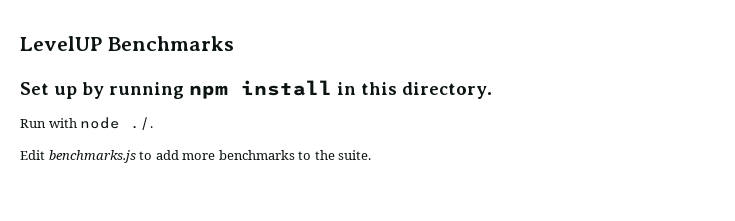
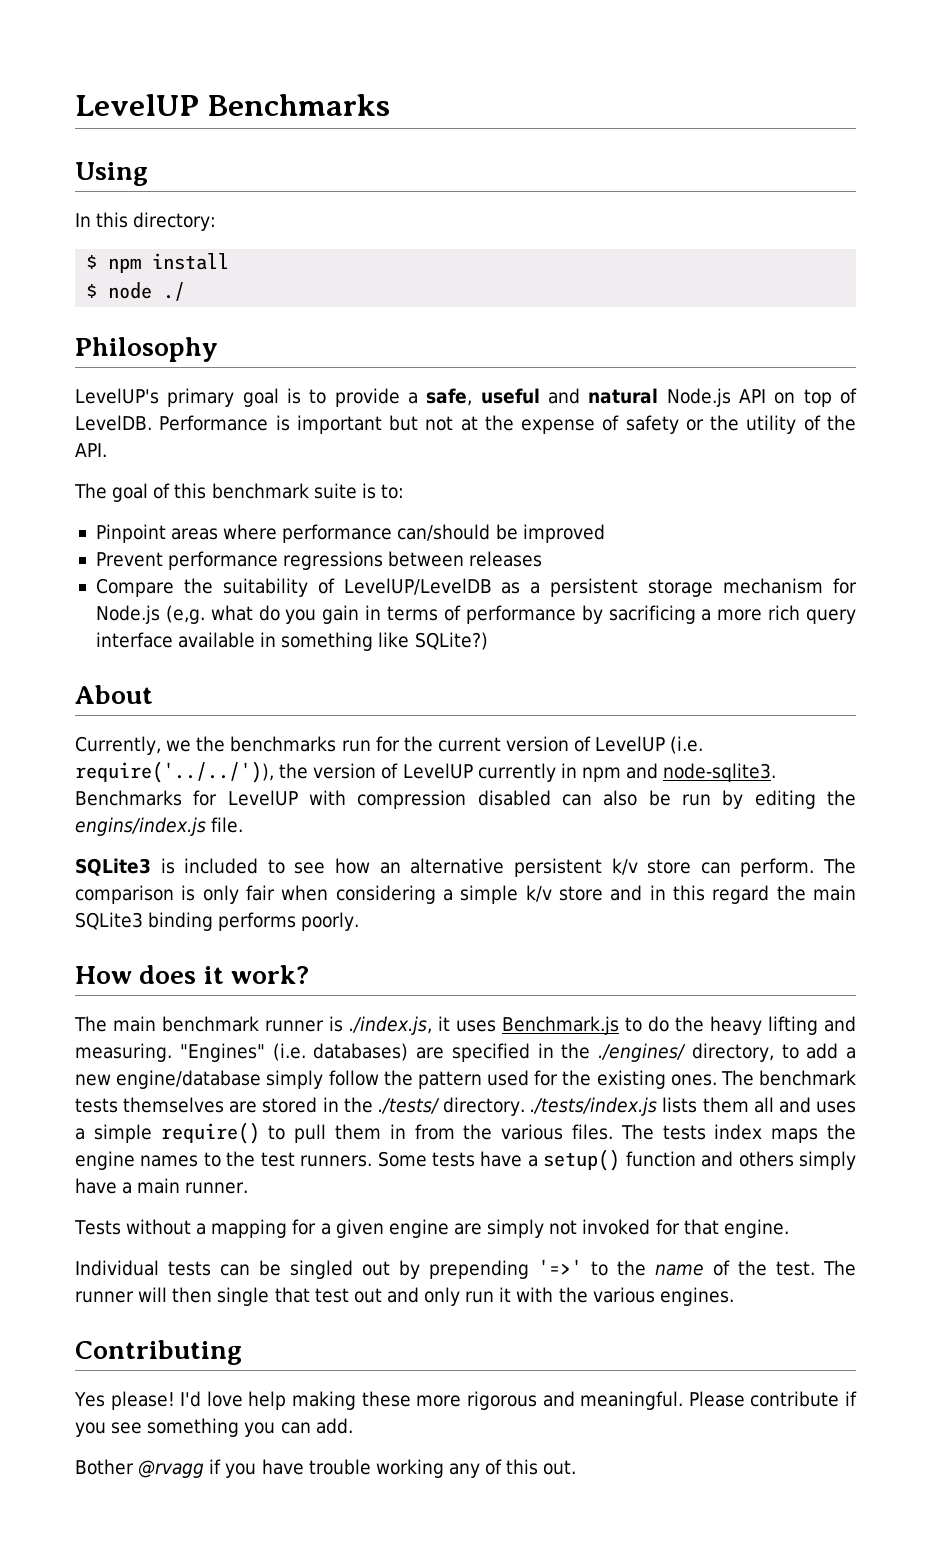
- Set up by running npm install in this directory.
- Run with node ./.
- Edit benchmarks.js to add more benchmarks to the suite.
+ Using
+ In this directory:
+ $ npm install
+ $ node ./
+ Philosophy
+ LevelUP's primary goal is to provide a safe, useful and natural Node.js API on top of LevelDB. Performance is important but not at the expense of safety or the utility of the API.
+ The goal of this benchmark suite is to:
+ Pinpoint areas where performance can/should be improved
+ Prevent performance regressions between releases
+ Compare the suitability of LevelUP/LevelDB as a persistent storage mechanism for Node.js (e,g. what do you gain in terms of performance by sacrificing a more rich query interface available in something like SQLite?)
+ About
+ Currently, we the benchmarks run for the current version of LevelUP (i.e. require('../../')), the version of LevelUP currently in npm and node-sqlite3. Benchmarks for LevelUP with compression disabled can also be run by editing the engins/index.js file.
+ SQLite3 is included to see how an alternative persistent k/v store can perform. The comparison is only fair when considering a simple k/v store and in this regard the main SQLite3 binding performs poorly.
+ How does it work?
+ The main benchmark runner is ./index.js, it uses Benchmark.js to do the heavy lifting and measuring. "Engines" (i.e. databases) are specified in the ./engines/ directory, to add a new engine/database simply follow the pattern used for the existing ones. The benchmark tests themselves are stored in the ./tests/ directory. ./tests/index.js lists them all and uses a simple require() to pull them in from the various files. The tests index maps the engine names to the test runners. Some tests have a setup() function and others simply have a main runner.
+ Tests without a mapping for a given engine are simply not invoked for that engine.
+ Individual tests can be singled out by prepending '=>' to the name of the test. The runner will then single that test out and only run it with the various engines.
+ Contributing
+ Yes please! I'd love help making these more rigorous and meaningful. Please contribute if you see something you can add.
+ Bother @rvagg if you have trouble working any of this out.

